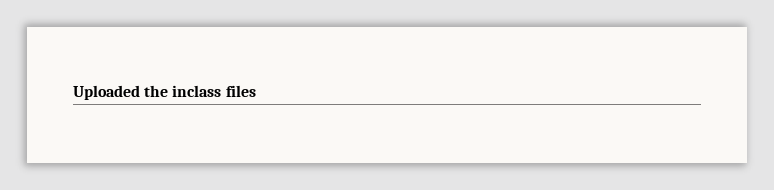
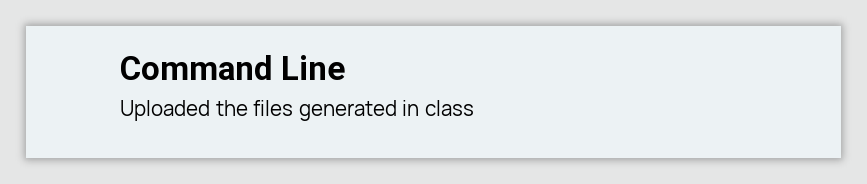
- Uploaded the inclass files
+ Command Line
+ Uploaded the files generated in class

